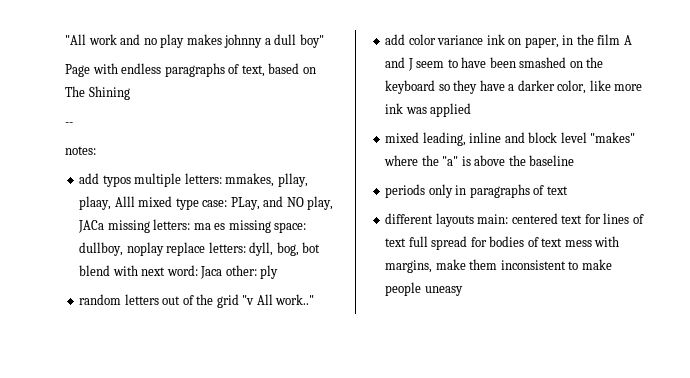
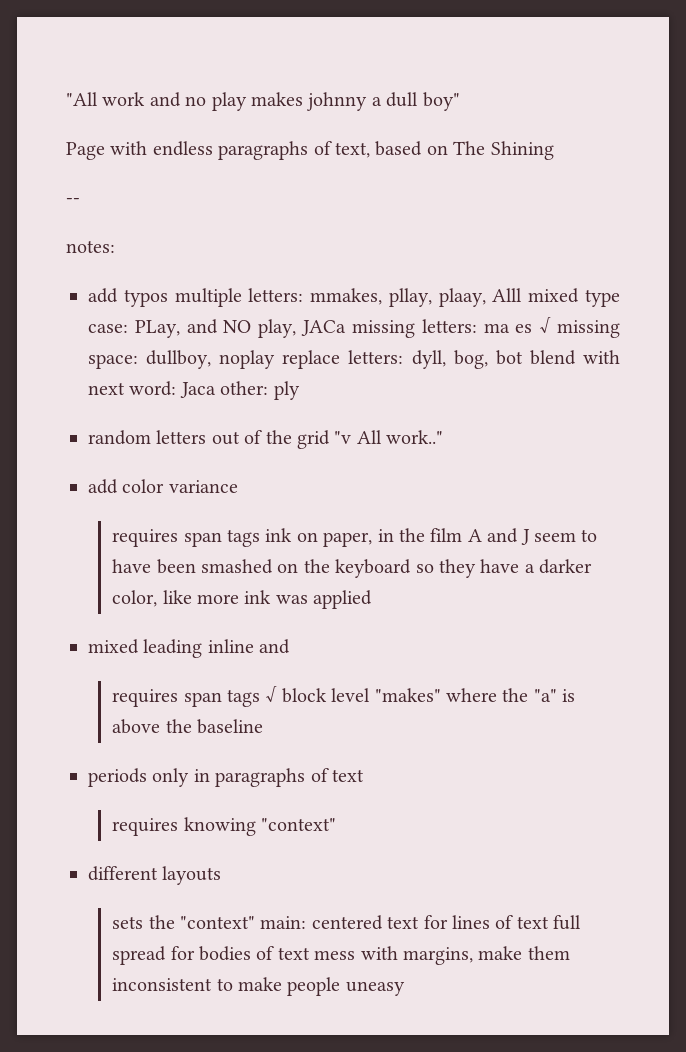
- add typos multiple letters: mmakes, pllay, plaay, Alll mixed type case: PLay, and NO play, JACa missing letters: ma es missing space: dullboy, noplay replace letters: dyll, bog, bot blend with next word: Jaca other: ply
+ add typos multiple letters: mmakes, pllay, plaay, Alll mixed type case: PLay, and NO play, JACa missing letters: ma es √ missing space: dullboy, noplay replace letters: dyll, bog, bot blend with next word: Jaca other: ply
- add color variance ink on paper, in the film A and J seem to have been smashed on the keyboard so they have a darker color, like more ink was applied
+ add color variance
+ requires span tags ink on paper, in the film A and J seem to have been smashed on the keyboard so they have a darker color, like more ink was applied
- mixed leading, inline and block level "makes" where the "a" is above the baseline
+ mixed leading inline and
+ requires span tags √ block level "makes" where the "a" is above the baseline
+ requires knowing "context"
- different layouts main: centered text for lines of text full spread for bodies of text mess with margins, make them inconsistent to make people uneasy
+ different layouts
+ sets the "context" main: centered text for lines of text full spread for bodies of text mess with margins, make them inconsistent to make people uneasy

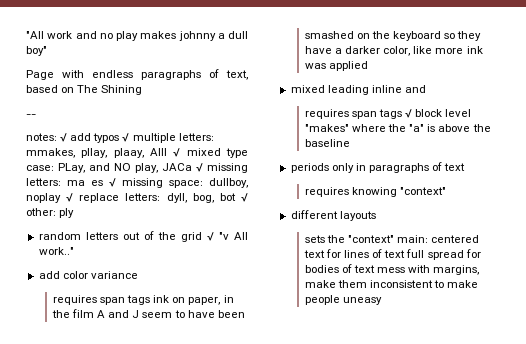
- notes:
- add typos multiple letters: mmakes, pllay, plaay, Alll mixed type case: PLay, and NO play, JACa missing letters: ma es √ missing space: dullboy, noplay replace letters: dyll, bog, bot blend with next word: Jaca other: ply
+ notes: √ add typos √ multiple letters: mmakes, pllay, plaay, Alll √ mixed type case: PLay, and NO play, JACa √ missing letters: ma es √ missing space: dullboy, noplay √ replace letters: dyll, bog, bot √ other: ply
- random letters out of the grid "v All work.."
+ random letters out of the grid √ "v All work.."

